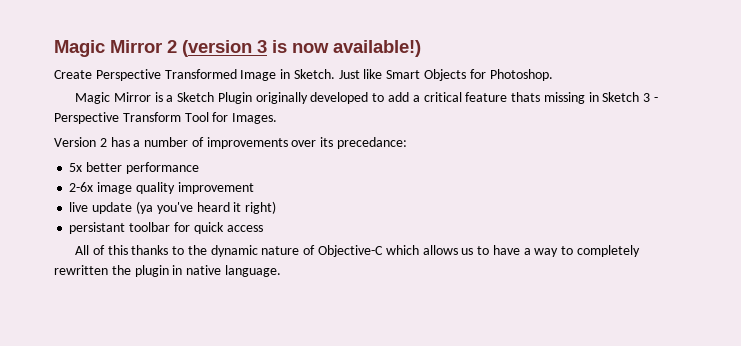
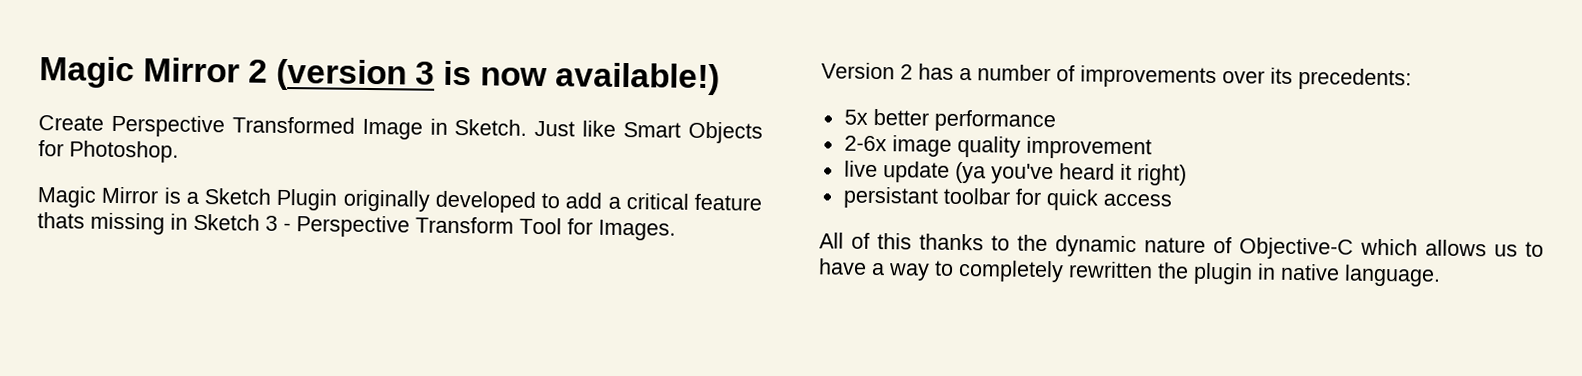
- Version 2 has a number of improvements over its precedance:
+ Version 2 has a number of improvements over its precedents:

